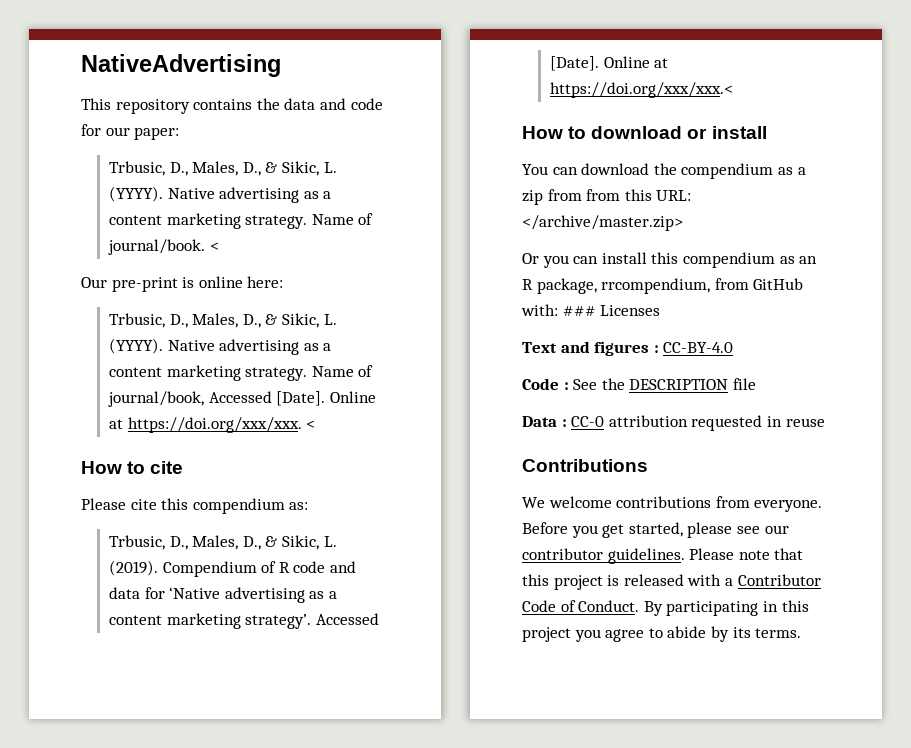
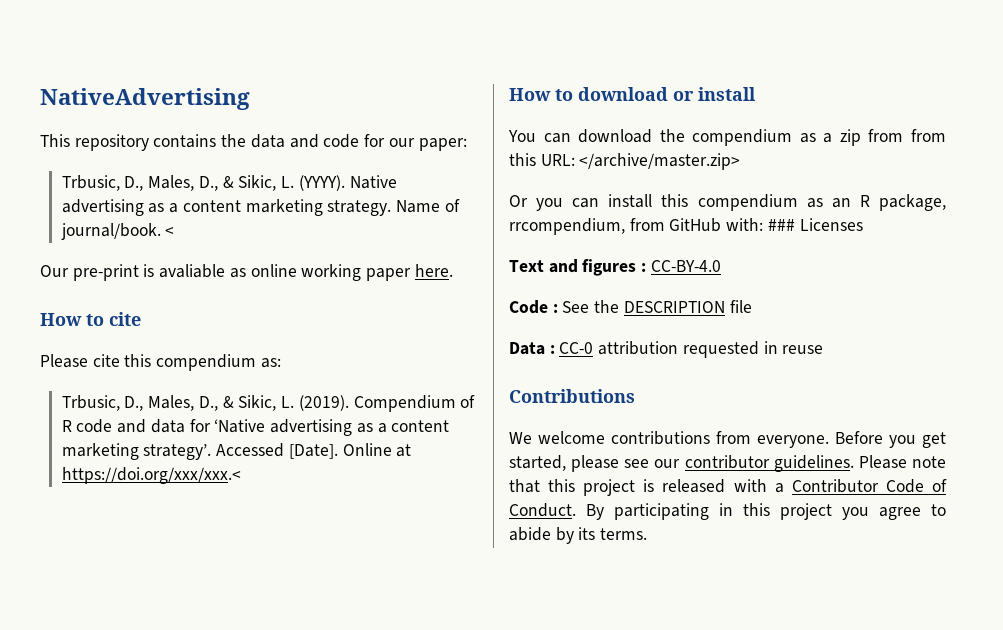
- Our pre-print is online here:
- Trbusic, D., Males, D., & Sikic, L. (YYYY). Native advertising as a content marketing strategy. Name of journal/book, Accessed [Date]. Online at https://doi.org/xxx/xxx. <
+ Our pre-print is avaliable as online working paper here.

